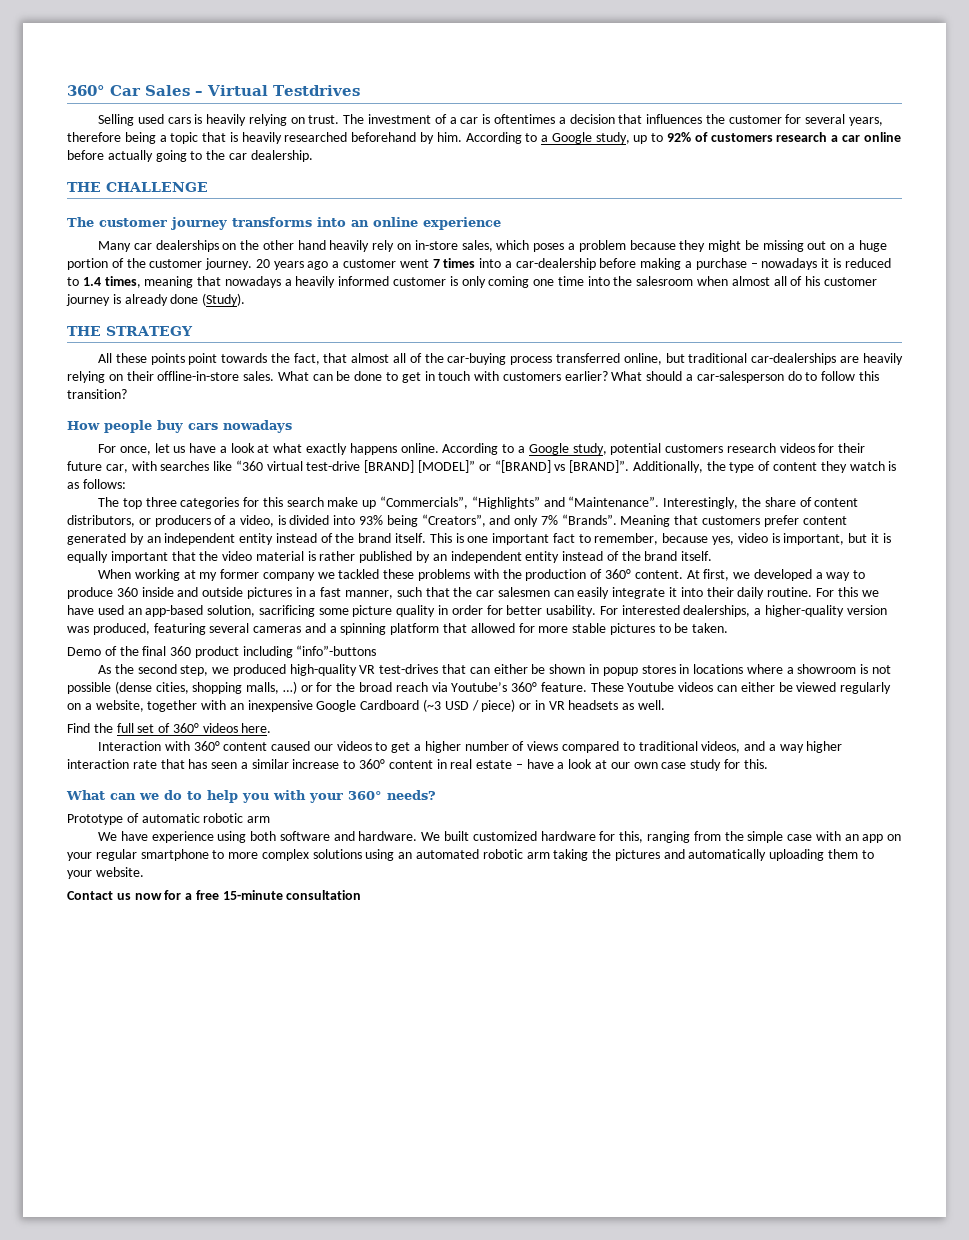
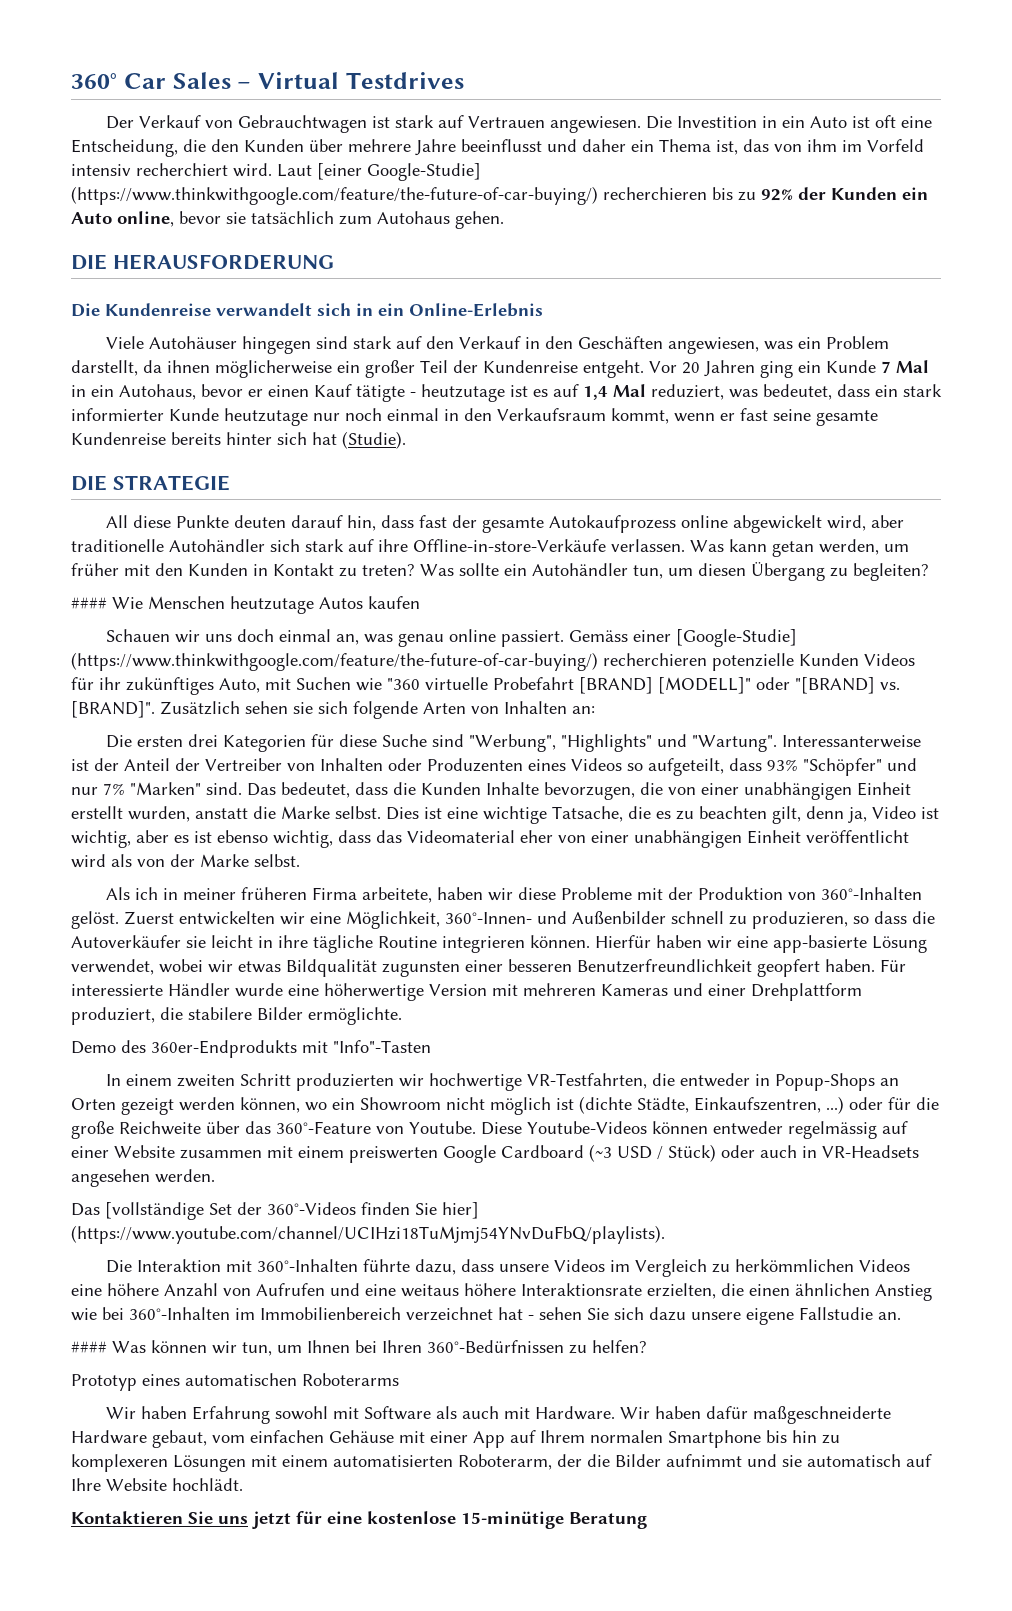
- Selling used cars is heavily relying on trust. The investment of a car is oftentimes a decision that influences the customer for several years, therefore being a topic that is heavily researched beforehand by him. According to a Google study, up to 92% of customers research a car online before actually going to the car dealership.
- THE CHALLENGE
- The customer journey transforms into an online experience
- Many car dealerships on the other hand heavily rely on in-store sales, which poses a problem because they might be missing out on a huge portion of the customer journey. 20 years ago a customer went 7 times into a car-dealership before making a purchase – nowadays it is reduced to 1.4 times, meaning that nowadays a heavily informed customer is only coming one time into the salesroom when almost all of his customer journey is already done (Study).
- THE STRATEGY
- All these points point towards the fact, that almost all of the car-buying process transferred online, but traditional car-dealerships are heavily relying on their offline-in-store sales. What can be done to get in touch with customers earlier? What should a car-salesperson do to follow this transition?
- How people buy cars nowadays
- For once, let us have a look at what exactly happens online. According to a Google study, potential customers research videos for their future car, with searches like “360 virtual test-drive [BRAND] [MODEL]” or “[BRAND] vs [BRAND]”. Additionally, the type of content they watch is as follows:
- The top three categories for this search make up “Commercials”, “Highlights” and “Maintenance”. Interestingly, the share of content distributors, or producers of a video, is divided into 93% being “Creators”, and only 7% “Brands”. Meaning that customers prefer content generated by an independent entity instead of the brand itself. This is one important fact to remember, because yes, video is important, but it is equally important that the video material is rather published by an independent entity instead of the brand itself.
- When working at my former company we tackled these problems with the production of 360° content. At first, we developed a way to produce 360 inside and outside pictures in a fast manner, such that the car salesmen can easily integrate it into their daily routine. For this we have used an app-based solution, sacrificing some picture quality in order for better usability. For interested dealerships, a higher-quality version was produced, featuring several cameras and a spinning platform that allowed for more stable pictures to be taken.
- Demo of the final 360 product including “info”-buttons
- As the second step, we produced high-quality VR test-drives that can either be shown in popup stores in locations where a showroom is not possible (dense cities, shopping malls, …) or for the broad reach via Youtube’s 360° feature. These Youtube videos can either be viewed regularly on a website, together with an inexpensive Google Cardboard (~3 USD / piece) or in VR headsets as well.
- Find the full set of 360° videos here.
- Interaction with 360° content caused our videos to get a higher number of views compared to traditional videos, and a way higher interaction rate that has seen a similar increase to 360° content in real estate – have a look at our own case study for this.
- What can we do to help you with your 360° needs?
- Prototype of automatic robotic arm
- We have experience using both software and hardware. We built customized hardware for this, ranging from the simple case with an app on your regular smartphone to more complex solutions using an automated robotic arm taking the pictures and automatically uploading them to your website.
- Contact us now for a free 15-minute consultation
+ Der Verkauf von Gebrauchtwagen ist stark auf Vertrauen angewiesen. Die Investition in ein Auto ist oft eine Entscheidung, die den Kunden über mehrere Jahre beeinflusst und daher ein Thema ist, das von ihm im Vorfeld intensiv recherchiert wird. Laut [einer Google-Studie] (https://www.thinkwithgoogle.com/feature/the-future-of-car-buying/) recherchieren bis zu 92% der Kunden ein Auto online, bevor sie tatsächlich zum Autohaus gehen.
+ DIE HERAUSFORDERUNG
+ Die Kundenreise verwandelt sich in ein Online-Erlebnis
+ Viele Autohäuser hingegen sind stark auf den Verkauf in den Geschäften angewiesen, was ein Problem darstellt, da ihnen möglicherweise ein großer Teil der Kundenreise entgeht. Vor 20 Jahren ging ein Kunde 7 Mal in ein Autohaus, bevor er einen Kauf tätigte - heutzutage ist es auf 1,4 Mal reduziert, was bedeutet, dass ein stark informierter Kunde heutzutage nur noch einmal in den Verkaufsraum kommt, wenn er fast seine gesamte Kundenreise bereits hinter sich hat (Studie).
+ DIE STRATEGIE
+ All diese Punkte deuten darauf hin, dass fast der gesamte Autokaufprozess online abgewickelt wird, aber traditionelle Autohändler sich stark auf ihre Offline-in-store-Verkäufe verlassen. Was kann getan werden, um früher mit den Kunden in Kontakt zu treten? Was sollte ein Autohändler tun, um diesen Übergang zu begleiten?
+ #### Wie Menschen heutzutage Autos kaufen
+ Schauen wir uns doch einmal an, was genau online passiert. Gemäss einer [Google-Studie] (https://www.thinkwithgoogle.com/feature/the-future-of-car-buying/) recherchieren potenzielle Kunden Videos für ihr zukünftiges Auto, mit Suchen wie "360 virtuelle Probefahrt [BRAND] [MODELL]" oder "[BRAND] vs. [BRAND]". Zusätzlich sehen sie sich folgende Arten von Inhalten an:
+ Die ersten drei Kategorien für diese Suche sind "Werbung", "Highlights" und "Wartung". Interessanterweise ist der Anteil der Vertreiber von Inhalten oder Produzenten eines Videos so aufgeteilt, dass 93% "Schöpfer" und nur 7% "Marken" sind. Das bedeutet, dass die Kunden Inhalte bevorzugen, die von einer unabhängigen Einheit erstellt wurden, anstatt die Marke selbst. Dies ist eine wichtige Tatsache, die es zu beachten gilt, denn ja, Video ist wichtig, aber es ist ebenso wichtig, dass das Videomaterial eher von einer unabhängigen Einheit veröffentlicht wird als von der Marke selbst.
+ Als ich in meiner früheren Firma arbeitete, haben wir diese Probleme mit der Produktion von 360°-Inhalten gelöst. Zuerst entwickelten wir eine Möglichkeit, 360°-Innen- und Außenbilder schnell zu produzieren, so dass die Autoverkäufer sie leicht in ihre tägliche Routine integrieren können. Hierfür haben wir eine app-basierte Lösung verwendet, wobei wir etwas Bildqualität zugunsten einer besseren Benutzerfreundlichkeit geopfert haben. Für interessierte Händler wurde eine höherwertige Version mit mehreren Kameras und einer Drehplattform produziert, die stabilere Bilder ermöglichte.
+ Demo des 360er-Endprodukts mit "Info"-Tasten
+ In einem zweiten Schritt produzierten wir hochwertige VR-Testfahrten, die entweder in Popup-Shops an Orten gezeigt werden können, wo ein Showroom nicht möglich ist (dichte Städte, Einkaufszentren, ...) oder für die große Reichweite über das 360°-Feature von Youtube. Diese Youtube-Videos können entweder regelmässig auf einer Website zusammen mit einem preiswerten Google Cardboard (~3 USD / Stück) oder auch in VR-Headsets angesehen werden.
+ Das [vollständige Set der 360°-Videos finden Sie hier] (https://www.youtube.com/channel/UCIHzi18TuMjmj54YNvDuFbQ/playlists).
+ Die Interaktion mit 360°-Inhalten führte dazu, dass unsere Videos im Vergleich zu herkömmlichen Videos eine höhere Anzahl von Aufrufen und eine weitaus höhere Interaktionsrate erzielten, die einen ähnlichen Anstieg wie bei 360°-Inhalten im Immobilienbereich verzeichnet hat - sehen Sie sich dazu unsere eigene Fallstudie an.
+ #### Was können wir tun, um Ihnen bei Ihren 360°-Bedürfnissen zu helfen?
+ Prototyp eines automatischen Roboterarms
+ Wir haben Erfahrung sowohl mit Software als auch mit Hardware. Wir haben dafür maßgeschneiderte Hardware gebaut, vom einfachen Gehäuse mit einer App auf Ihrem normalen Smartphone bis hin zu komplexeren Lösungen mit einem automatisierten Roboterarm, der die Bilder aufnimmt und sie automatisch auf Ihre Website hochlädt.
+ Kontaktieren Sie uns jetzt für eine kostenlose 15-minütige Beratung

